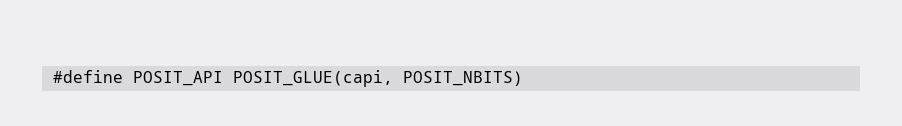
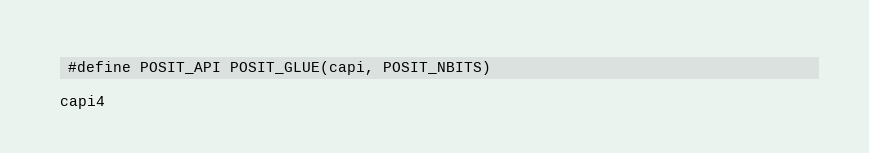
+ capi4

